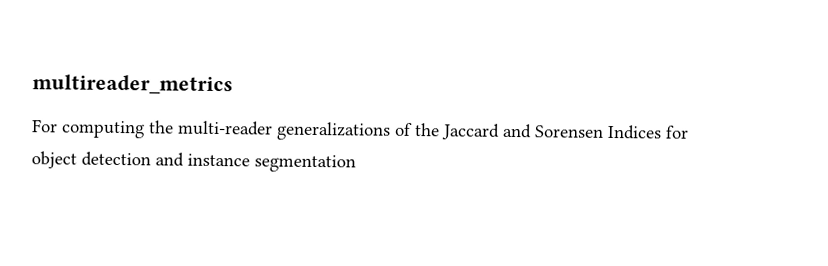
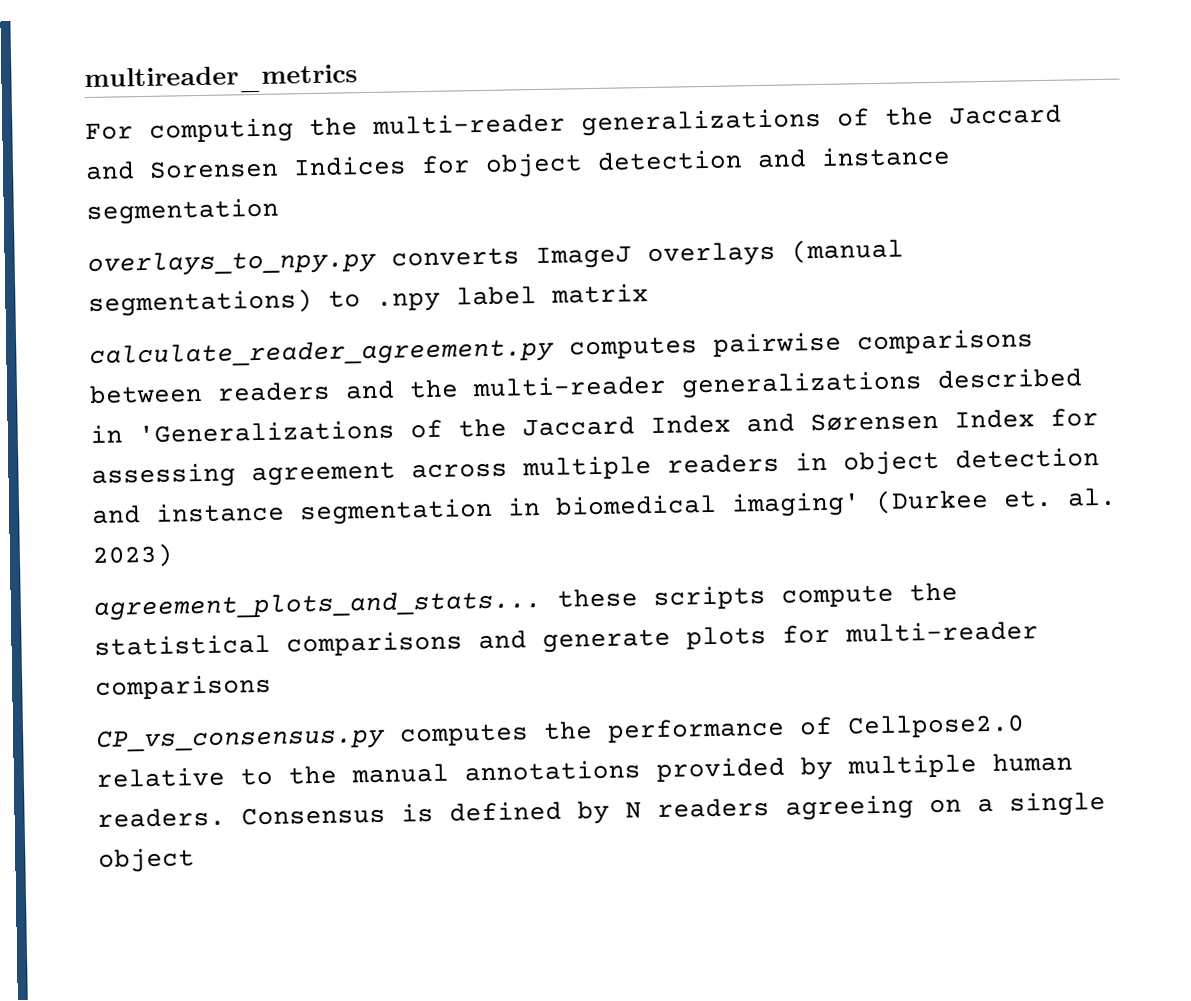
+ overlays_to_npy.py converts ImageJ overlays (manual segmentations) to .npy label matrix
+ calculate_reader_agreement.py computes pairwise comparisons between readers and the multi-reader generalizations described in 'Generalizations of the Jaccard Index and Sørensen Index for assessing agreement across multiple readers in object detection and instance segmentation in biomedical imaging' (Durkee et. al. 2023)
+ agreement_plots_and_stats... these scripts compute the statistical comparisons and generate plots for multi-reader comparisons
+ CP_vs_consensus.py computes the performance of Cellpose2.0 relative to the manual annotations provided by multiple human readers. Consensus is defined by N readers agreeing on a single object

